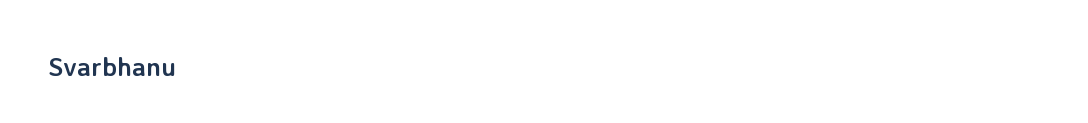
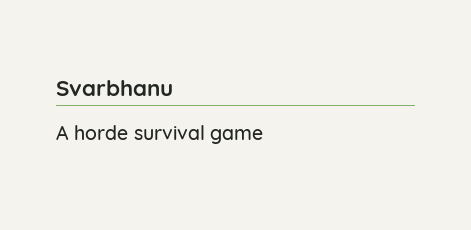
+ A horde survival game

